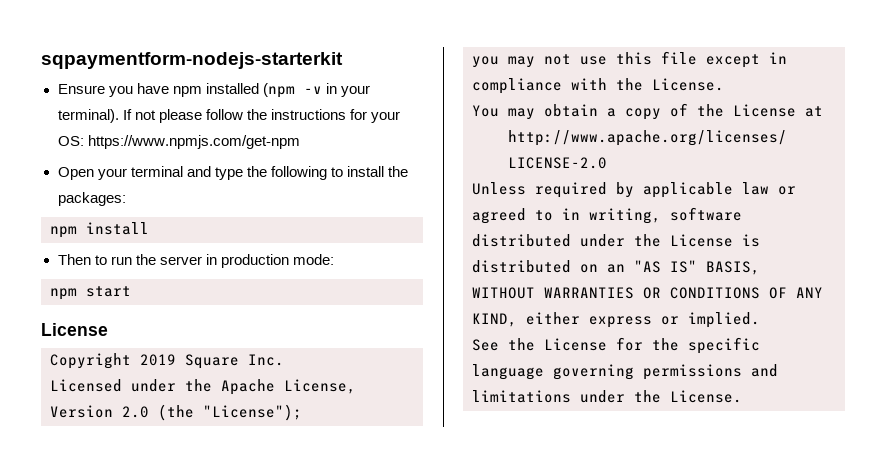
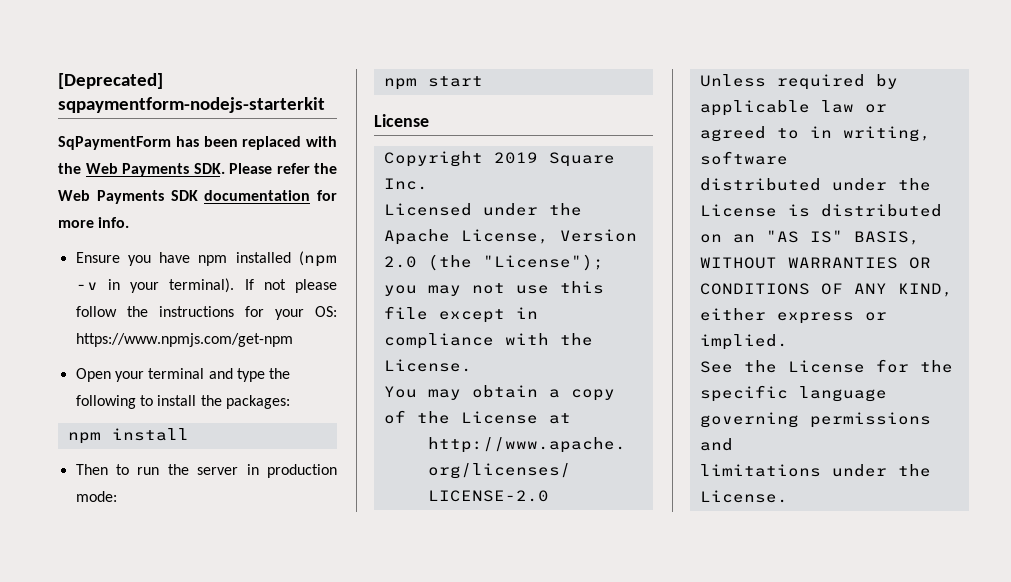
- sqpaymentform-nodejs-starterkit
+ [Deprecated] sqpaymentform-nodejs-starterkit
+ SqPaymentForm has been replaced with the Web Payments SDK. Please refer the Web Payments SDK documentation for more info.

